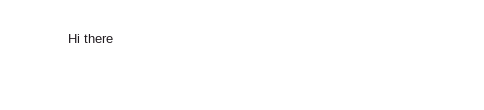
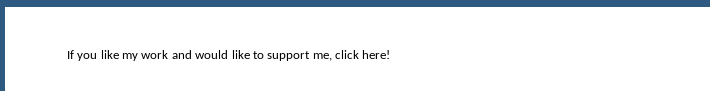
- Hi there
+ If you like my work and would like to support me, click here!

